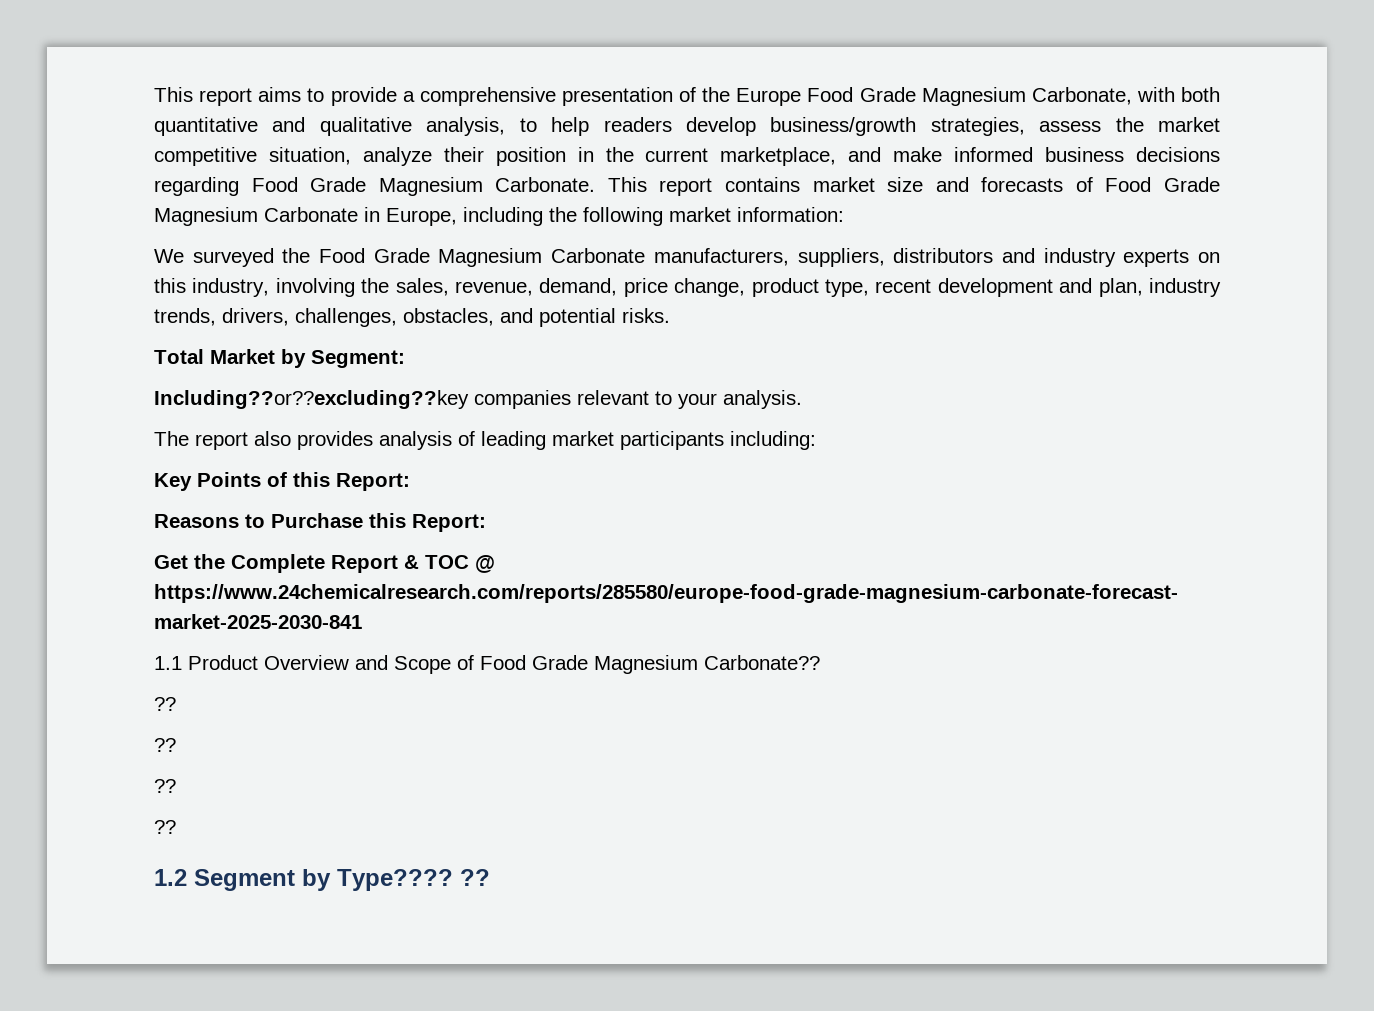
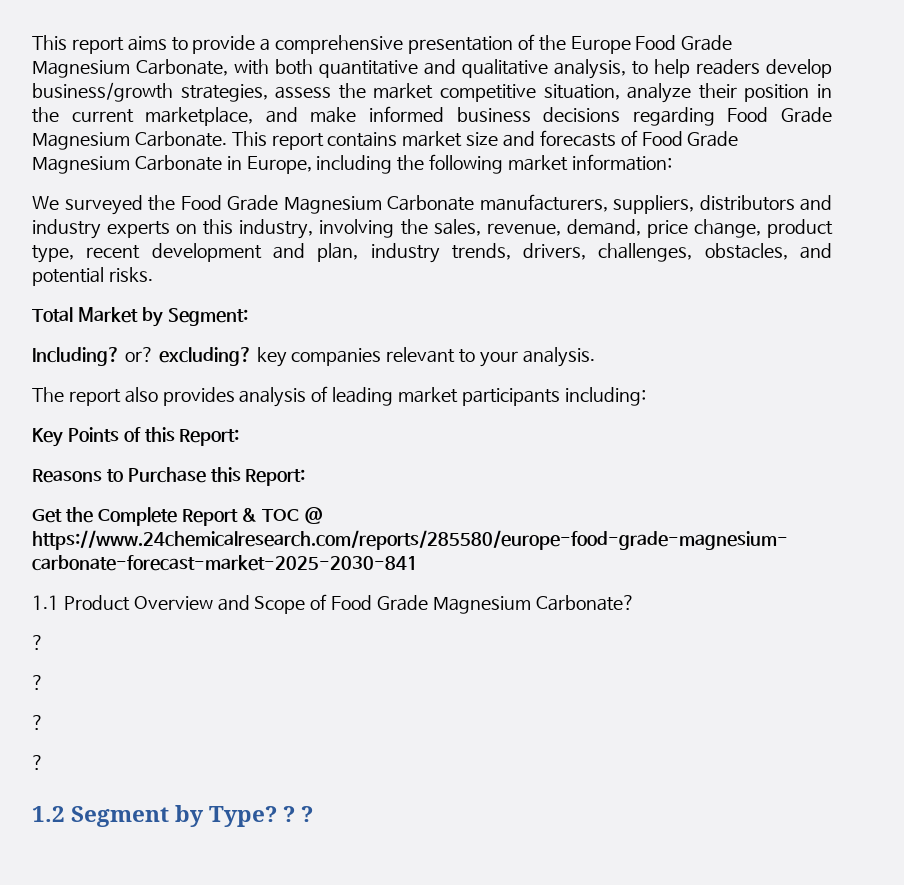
- Including??or??excluding??key companies relevant to your analysis.
+ Including? or? excluding? key companies relevant to your analysis.
- 1.1 Product Overview and Scope of Food Grade Magnesium Carbonate??
- ??
- ??
- ??
- ??
+ 1.1 Product Overview and Scope of Food Grade Magnesium Carbonate?
+ ?
+ ?
+ ?
+ ?
- 1.2 Segment by Type???? ??
+ 1.2 Segment by Type? ? ?

